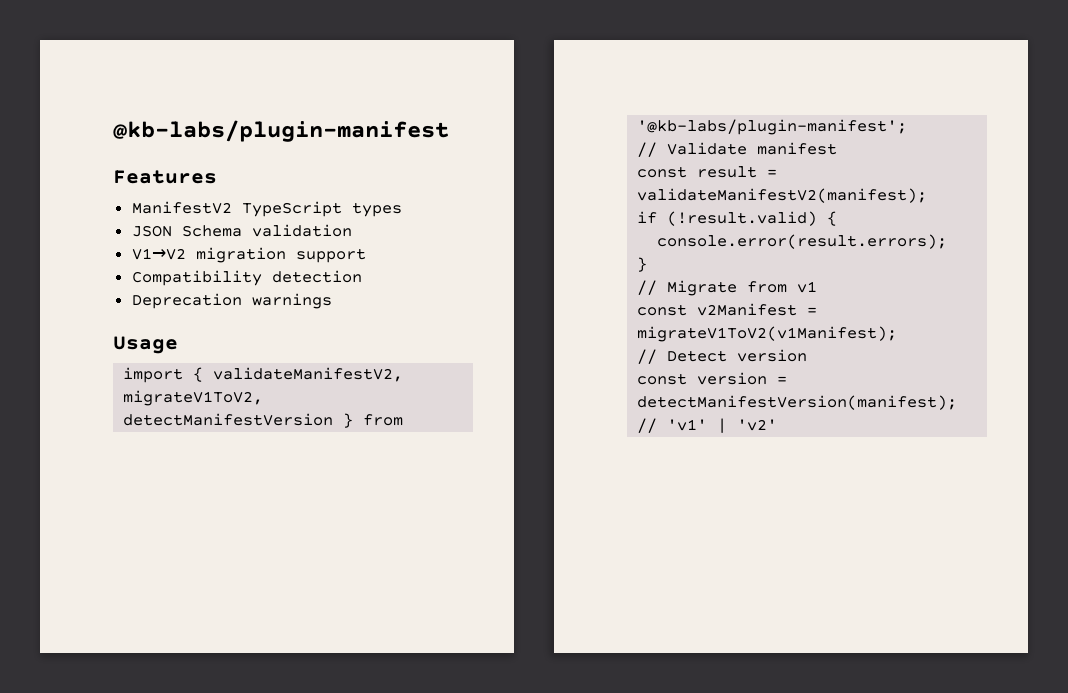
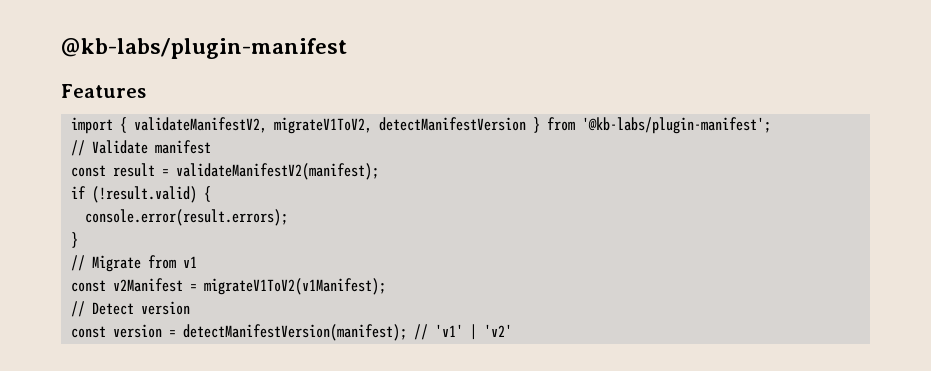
- ManifestV2 TypeScript types
- JSON Schema validation
- V1→V2 migration support
- Compatibility detection
- Deprecation warnings
- Usage

